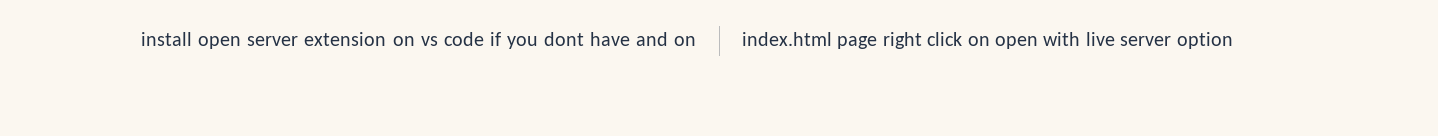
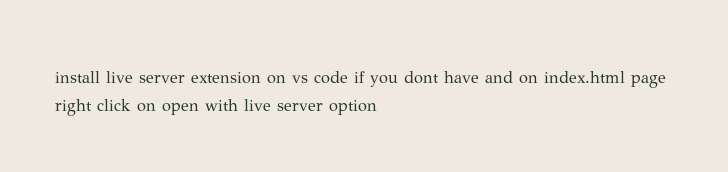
- install open server extension on vs code if you dont have and on index.html page right click on open with live server option
+ install live server extension on vs code if you dont have and on index.html page right click on open with live server option

